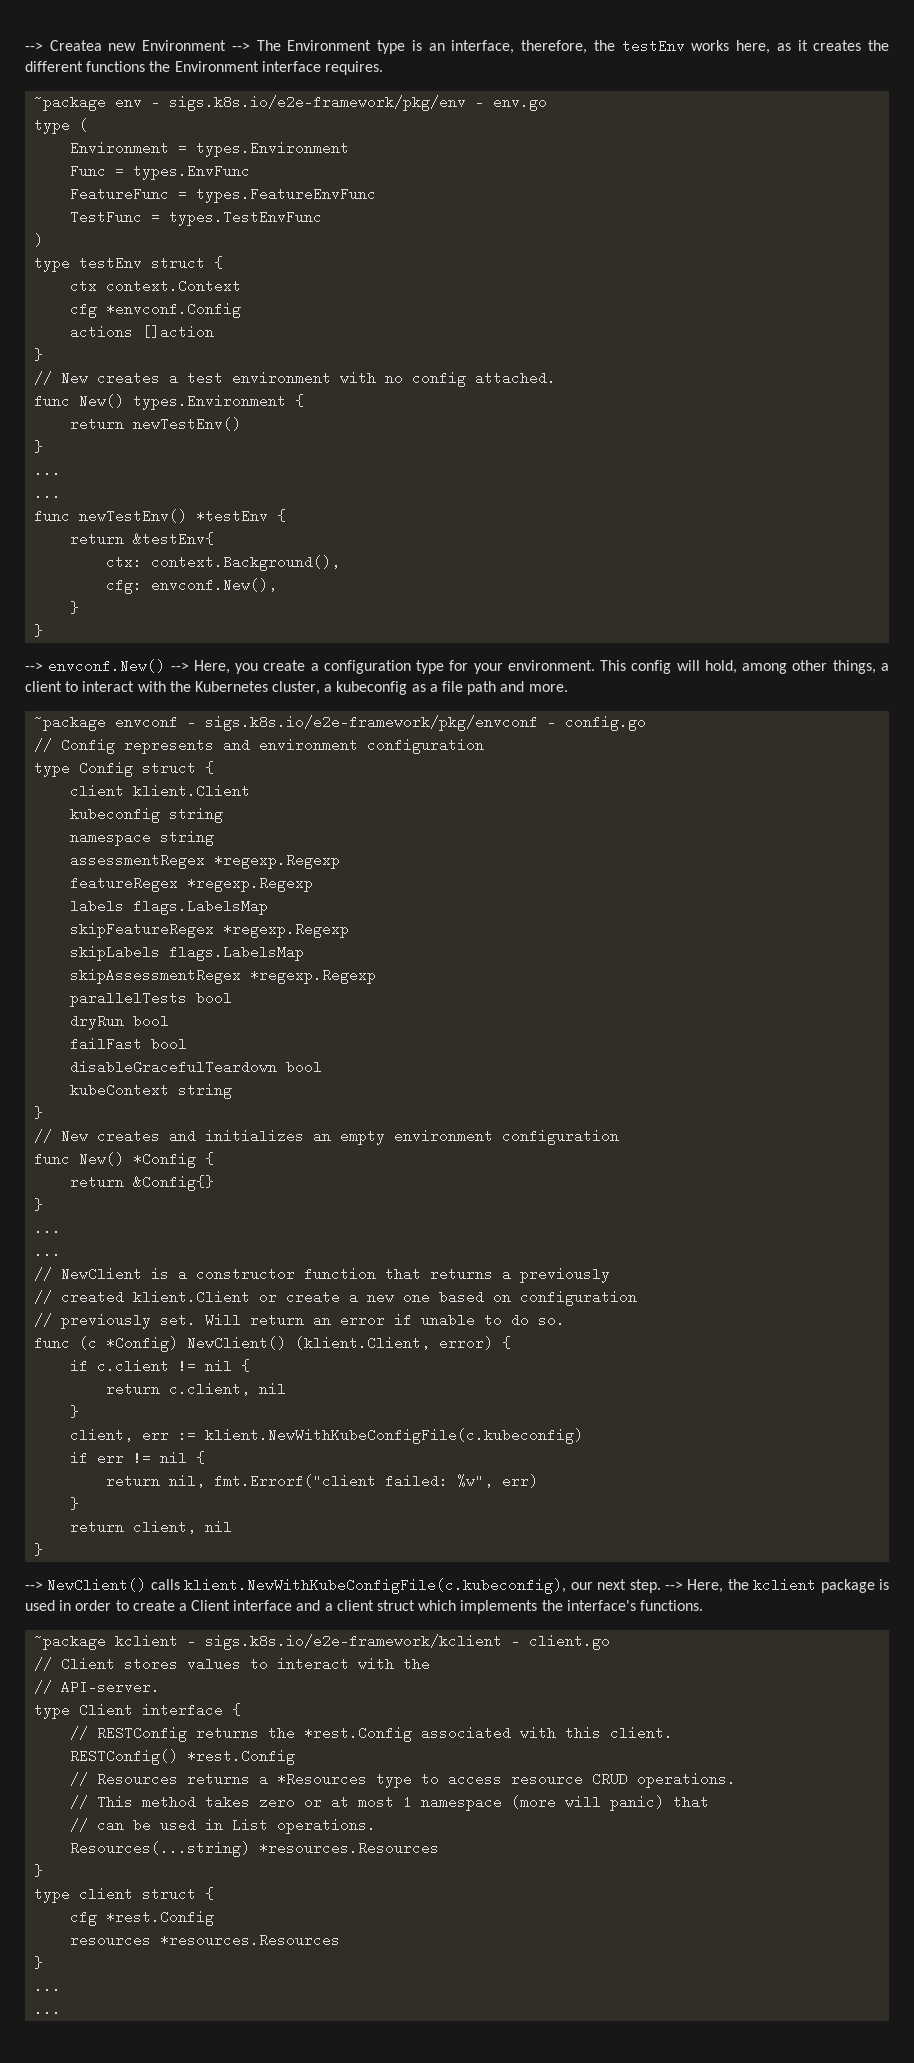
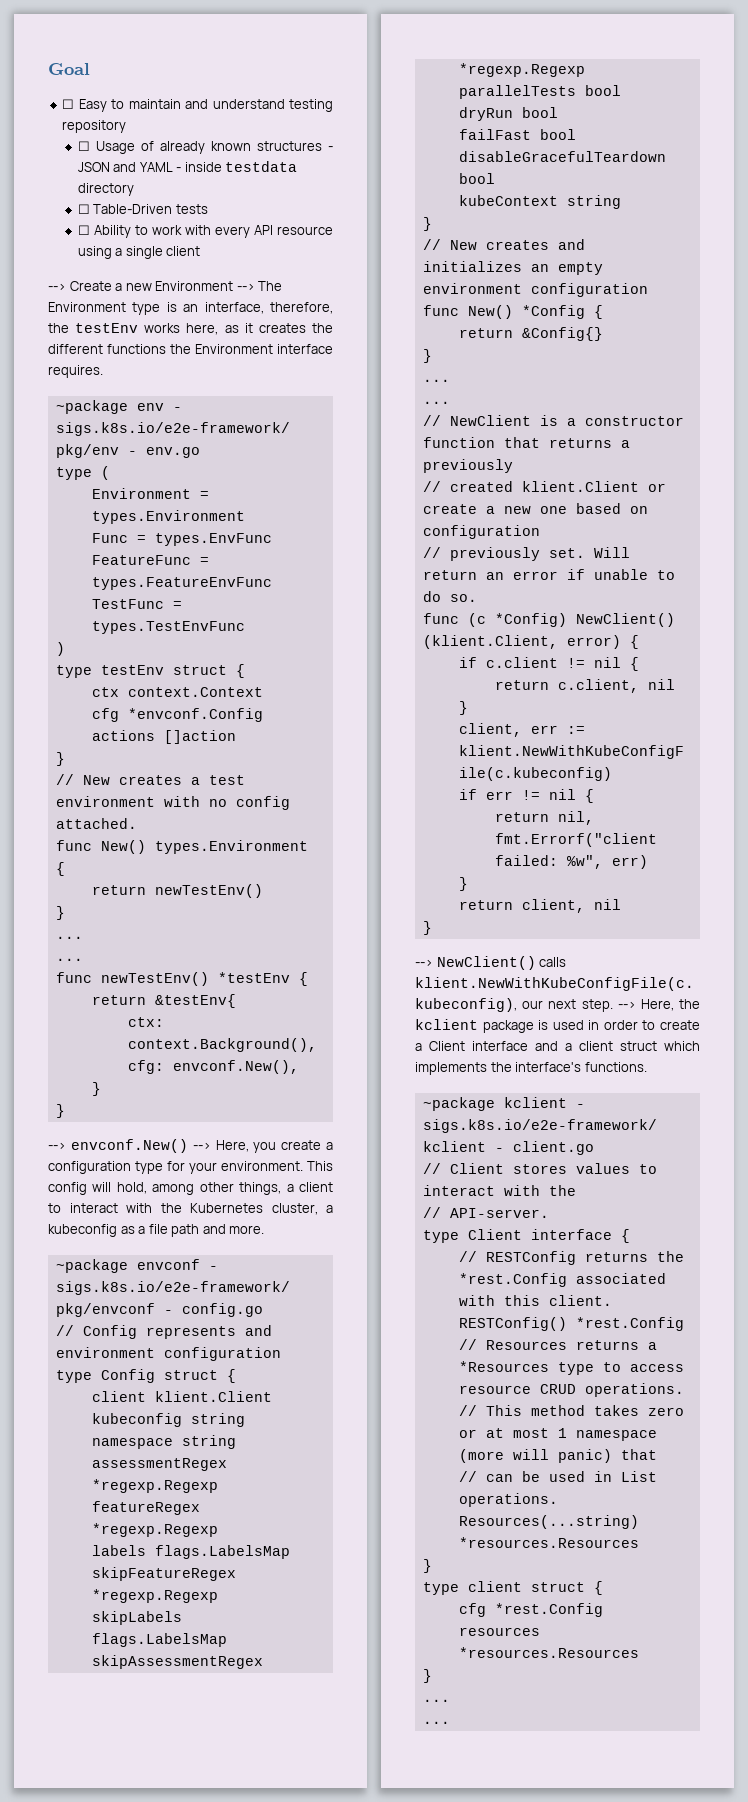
- --> Createa new Environment --> The Environment type is an interface, therefore, the testEnv works here, as it creates the different functions the Environment interface requires.
+ Goal
+ ☐ Easy to maintain and understand testing repository
+ ☐ Usage of already known structures - JSON and YAML - inside testdata directory
+ ☐ Table-Driven tests
+ ☐ Ability to work with every API resource using a single client
+ --> Create a new Environment --> The Environment type is an interface, therefore, the testEnv works here, as it creates the different functions the Environment interface requires.

